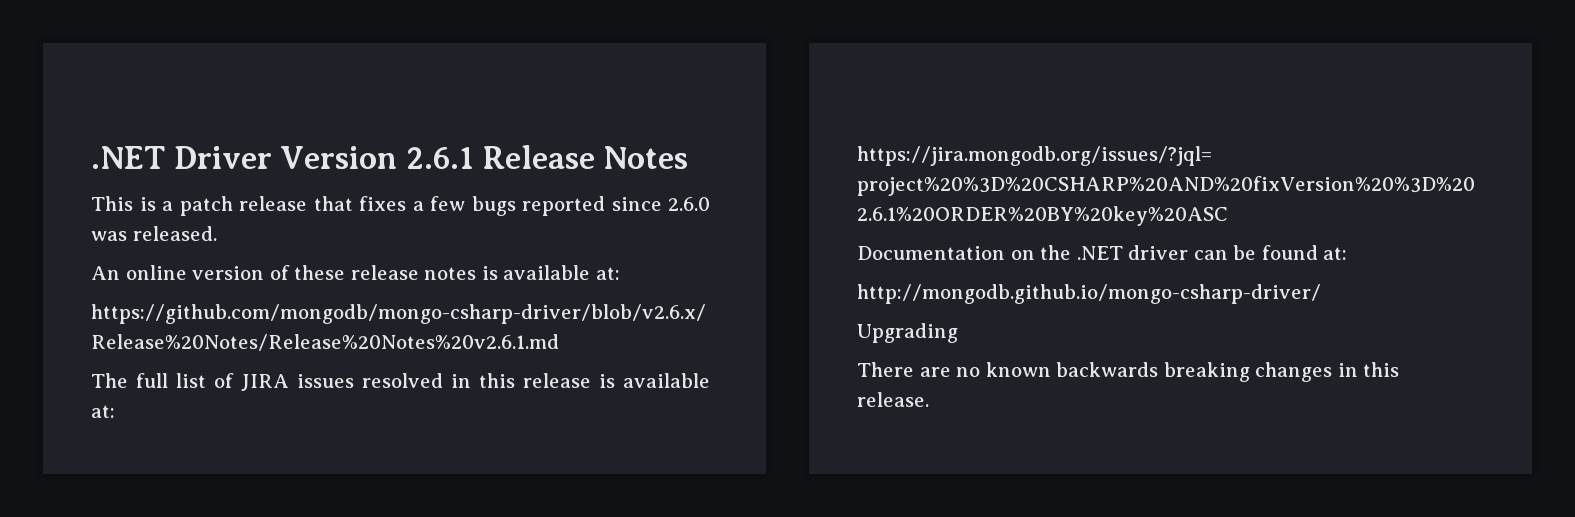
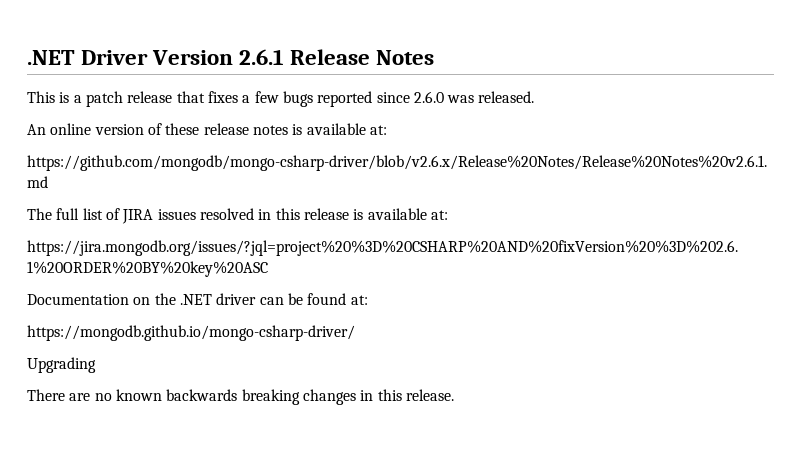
- http://mongodb.github.io/mongo-csharp-driver/
+ https://mongodb.github.io/mongo-csharp-driver/

